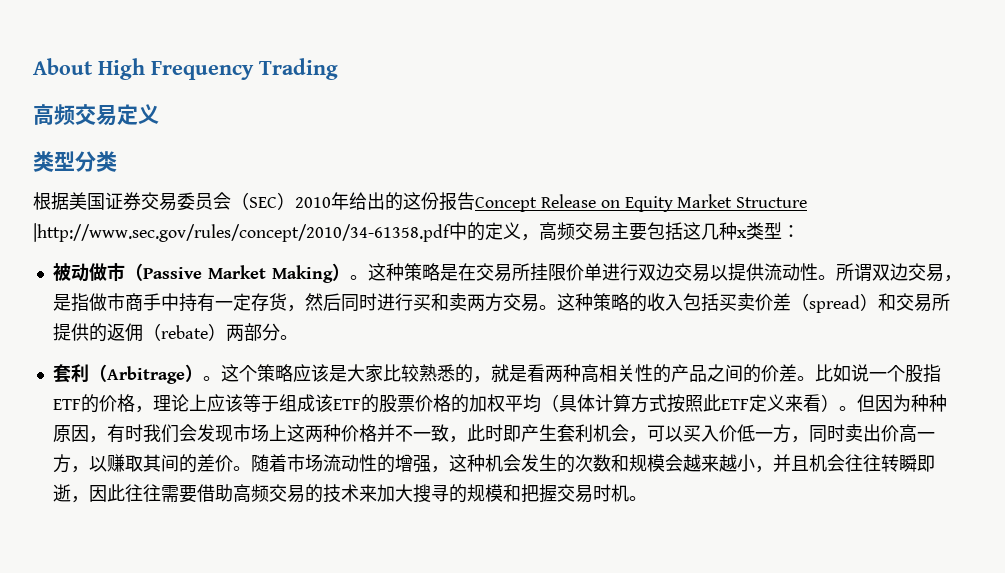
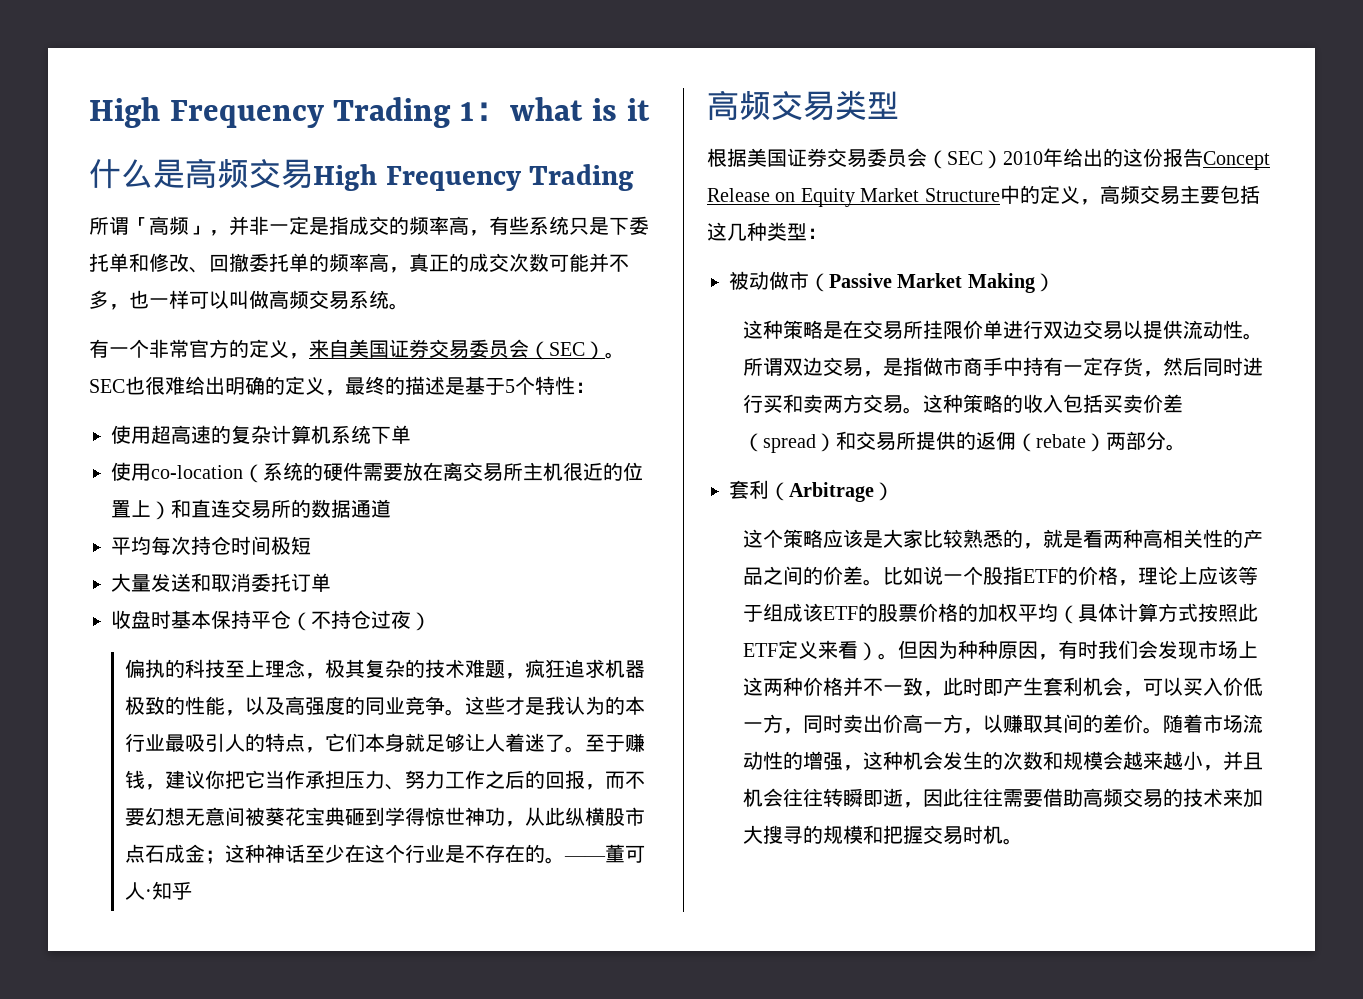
- About High Frequency Trading
- 高频交易定义
- 类型分类
+ High Frequency Trading 1：what is it
+ 什么是高频交易High Frequency Trading
+ 所谓「高频」，并非一定是指成交的频率高，有些系统只是下委托单和修改、回撤委托单的频率高，真正的成交次数可能并不多，也一样可以叫做高频交易系统。
+ 有一个非常官方的定义，来自美国证券交易委员会（SEC）。SEC也很难给出明确的定义，最终的描述是基于5个特性：
+ 使用超高速的复杂计算机系统下单
+ 使用co-location（系统的硬件需要放在离交易所主机很近的位置上）和直连交易所的数据通道
+ 平均每次持仓时间极短
+ 大量发送和取消委托订单
+ 收盘时基本保持平仓（不持仓过夜）
+ 偏执的科技至上理念，极其复杂的技术难题，疯狂追求机器极致的性能，以及高强度的同业竞争。这些才是我认为的本行业最吸引人的特点，它们本身就足够让人着迷了。至于赚钱，建议你把它当作承担压力、努力工作之后的回报，而不要幻想无意间被葵花宝典砸到学得惊世神功，从此纵横股市点石成金；这种神话至少在这个行业是不存在的。——董可人·知乎
+ 高频交易类型
- 根据美国证券交易委员会（SEC）2010年给出的这份报告Concept Release on Equity Market Structure |http://www.sec.gov/rules/concept/2010/34-61358.pdf中的定义，高频交易主要包括这几种x类型：
+ 根据美国证券交易委员会（SEC）2010年给出的这份报告Concept Release on Equity Market Structure中的定义，高频交易主要包括这几种类型：
- 被动做市（Passive Market Making）。这种策略是在交易所挂限价单进行双边交易以提供流动性。
+ 被动做市（Passive Market Making）
+ 这种策略是在交易所挂限价单进行双边交易以提供流动性。
- 套利（Arbitrage）。这个策略应该是大家比较熟悉的，就是看两种高相关性的产品之间的价差。
+ 套利（Arbitrage）
+ 这个策略应该是大家比较熟悉的，就是看两种高相关性的产品之间的价差。

